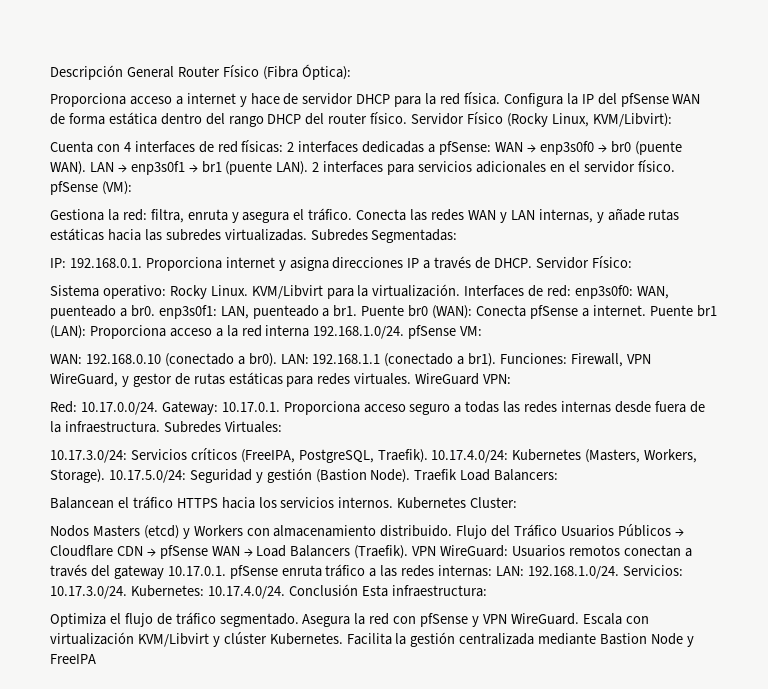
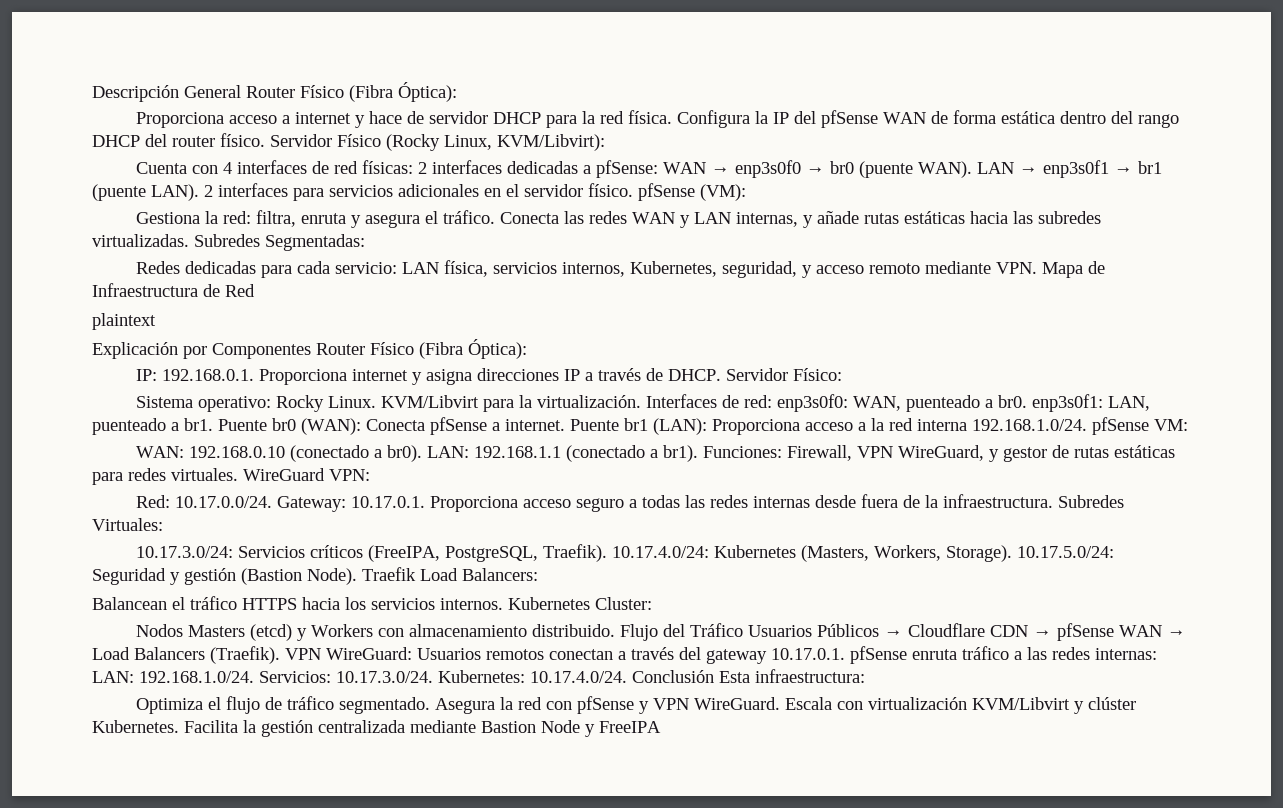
+ Redes dedicadas para cada servicio: LAN física, servicios internos, Kubernetes, seguridad, y acceso remoto mediante VPN. Mapa de Infraestructura de Red
+ plaintext
+ Explicación por Componentes Router Físico (Fibra Óptica):

